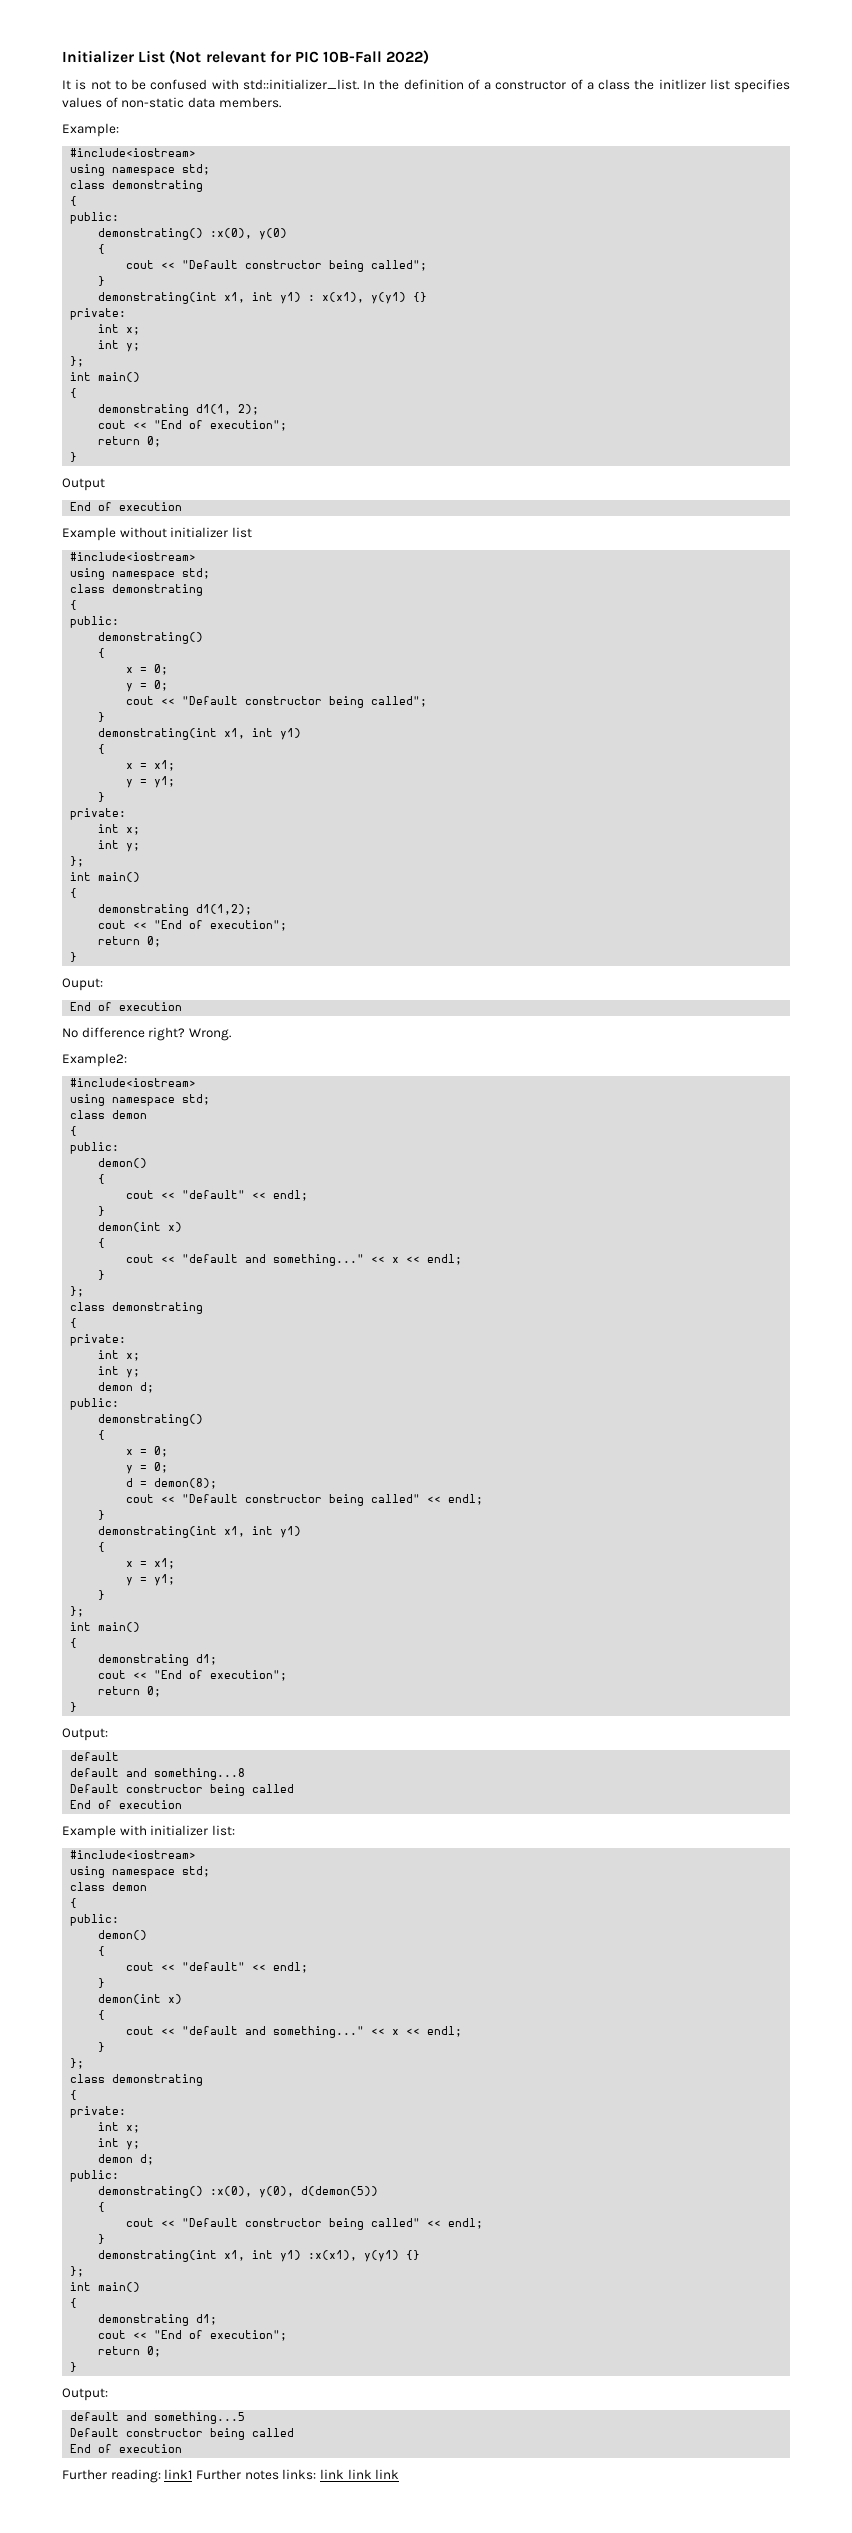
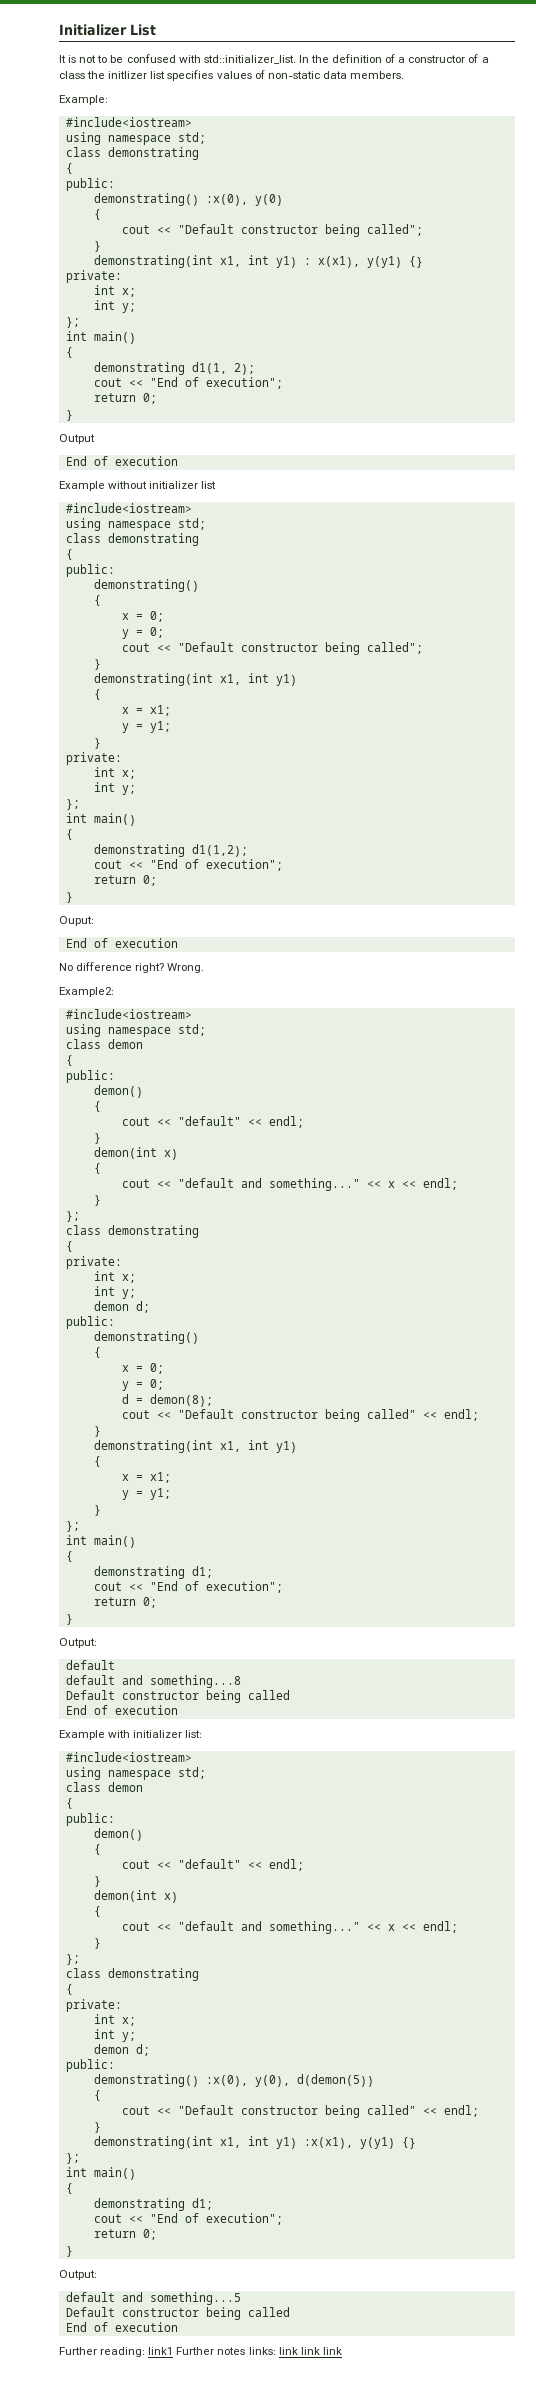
- Initializer List (Not relevant for PIC 10B-Fall 2022)
+ Initializer List

